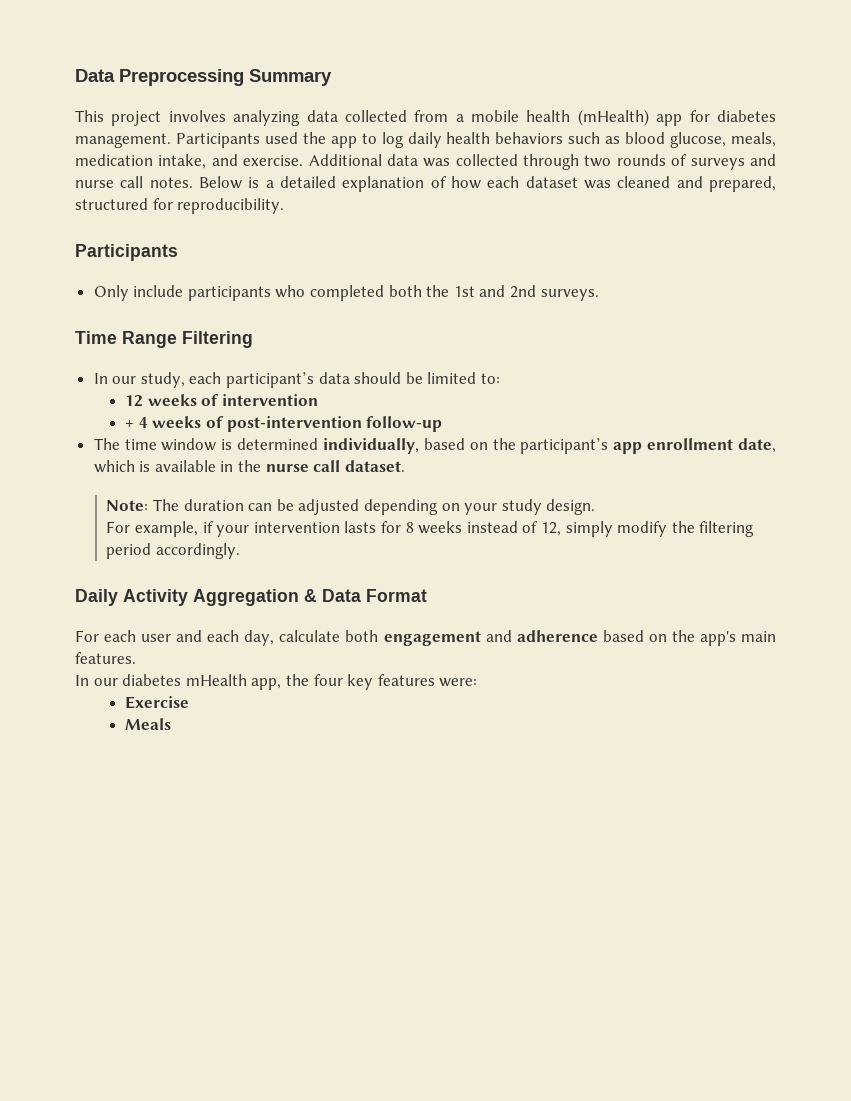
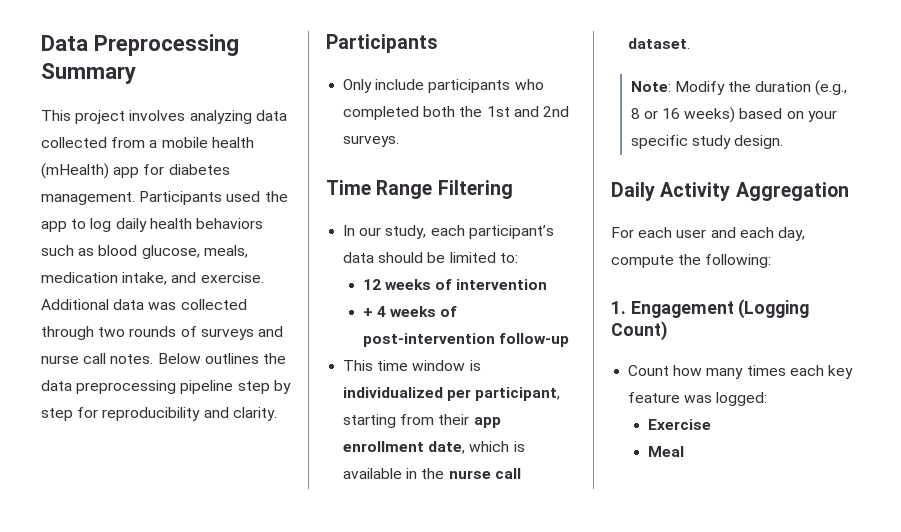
- Below is a detailed explanation of how each dataset was cleaned and prepared, structured for reproducibility.
+ Below outlines the data preprocessing pipeline step by step for reproducibility and clarity.
- The time window is determined individually, based on the participant’s app enrollment date, which is available in the nurse call dataset.
+ This time window is individualized per participant, starting from their app enrollment date, which is available in the nurse call dataset.
- Note: The duration can be adjusted depending on your study design.
+ Note: Modify the duration (e.g., 8 or 16 weeks) based on your specific study design.
- For example, if your intervention lasts for 8 weeks instead of 12, simply modify the filtering period accordingly.
- Daily Activity Aggregation & Data Format
+ Daily Activity Aggregation
- For each user and each day, calculate both engagement and adherence based on the app's main features.
- In our diabetes mHealth app, the four key features were:
+ For each user and each day, compute the following:
+ 1. Engagement (Logging Count)
+ Count how many times each key feature was logged:
- Meals
+ Meal

